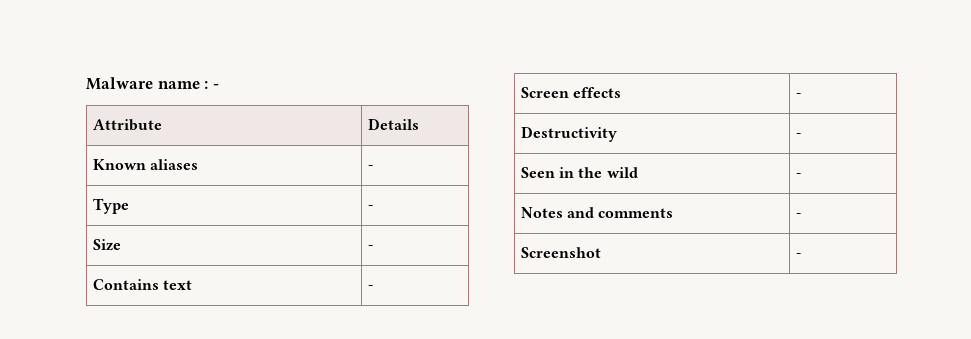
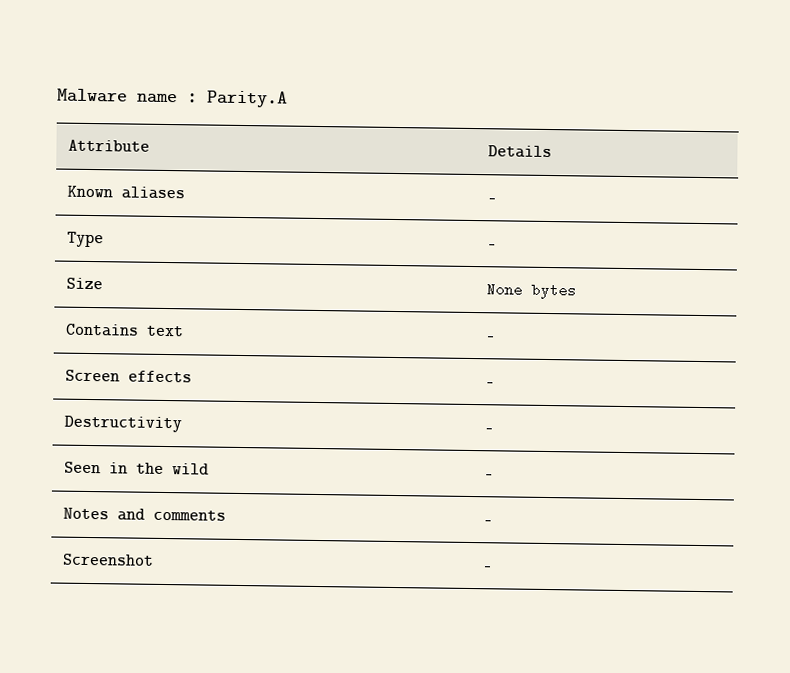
- Malware name : -
+ Malware name : Parity.A
- Size | -
+ Size | None bytes

